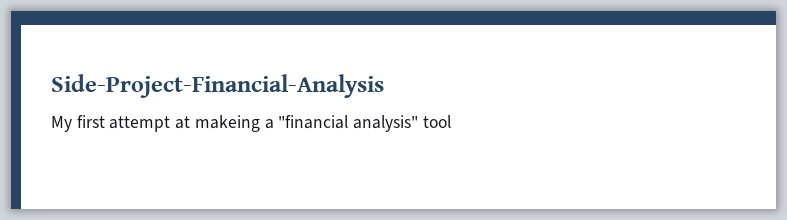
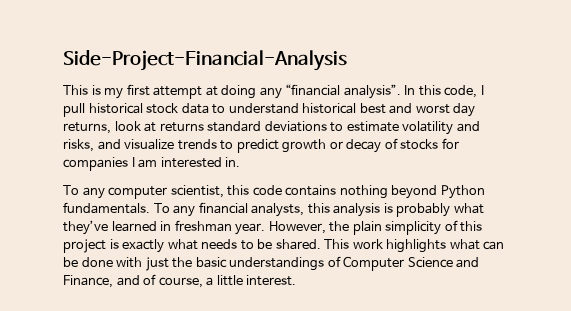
- My first attempt at makeing a "financial analysis" tool
+ This is my first attempt at doing any “financial analysis”. In this code, I pull historical stock data to understand historical best and worst day returns, look at returns standard deviations to estimate volatility and risks, and visualize trends to predict growth or decay of stocks for companies I am interested in.
+ To any computer scientist, this code contains nothing beyond Python fundamentals. To any financial analysts, this analysis is probably what they’ve learned in freshman year. However, the plain simplicity of this project is exactly what needs to be shared. This work highlights what can be done with just the basic understandings of Computer Science and Finance, and of course, a little interest.

